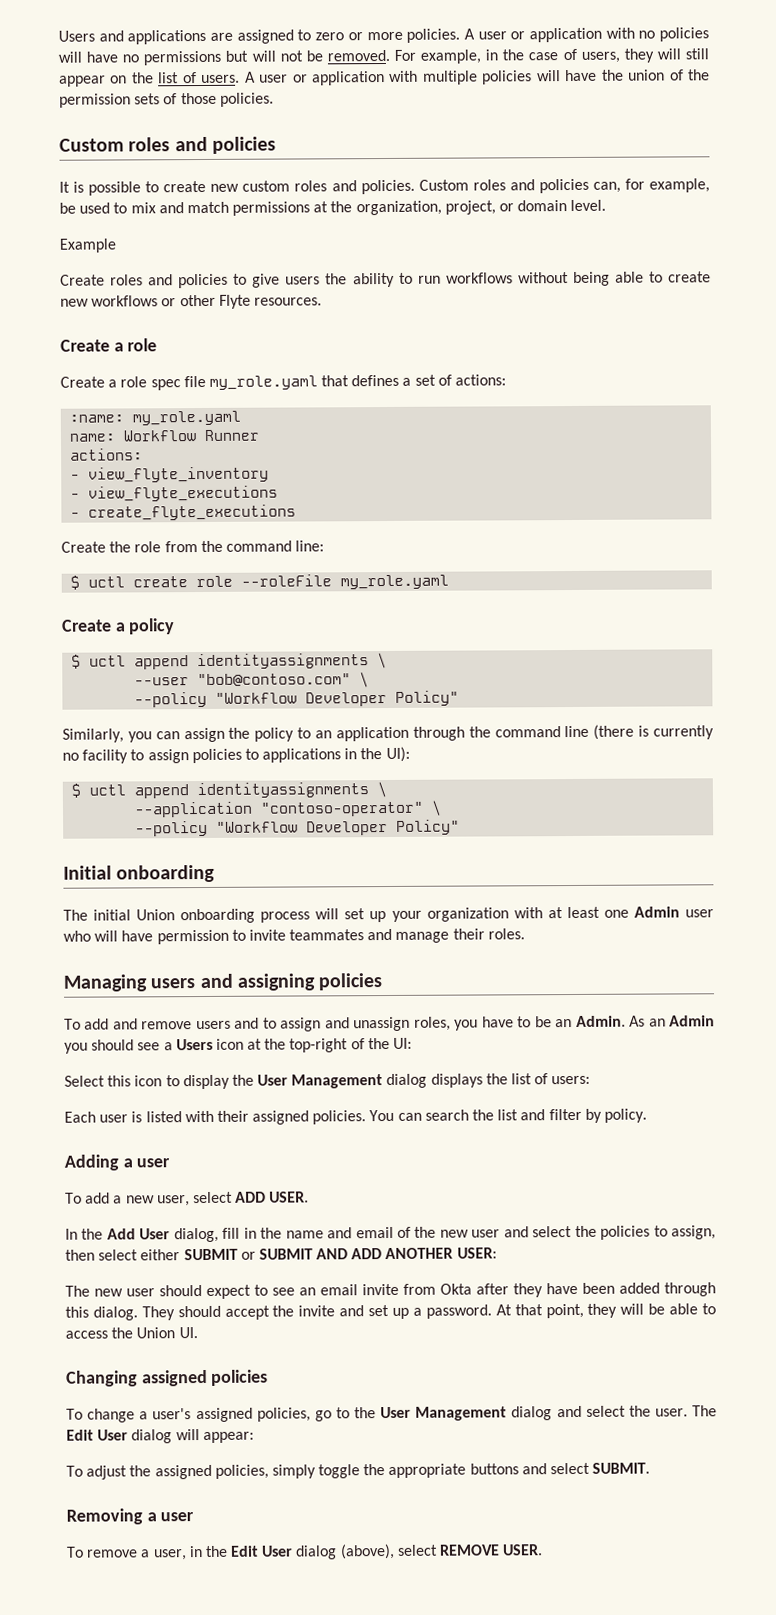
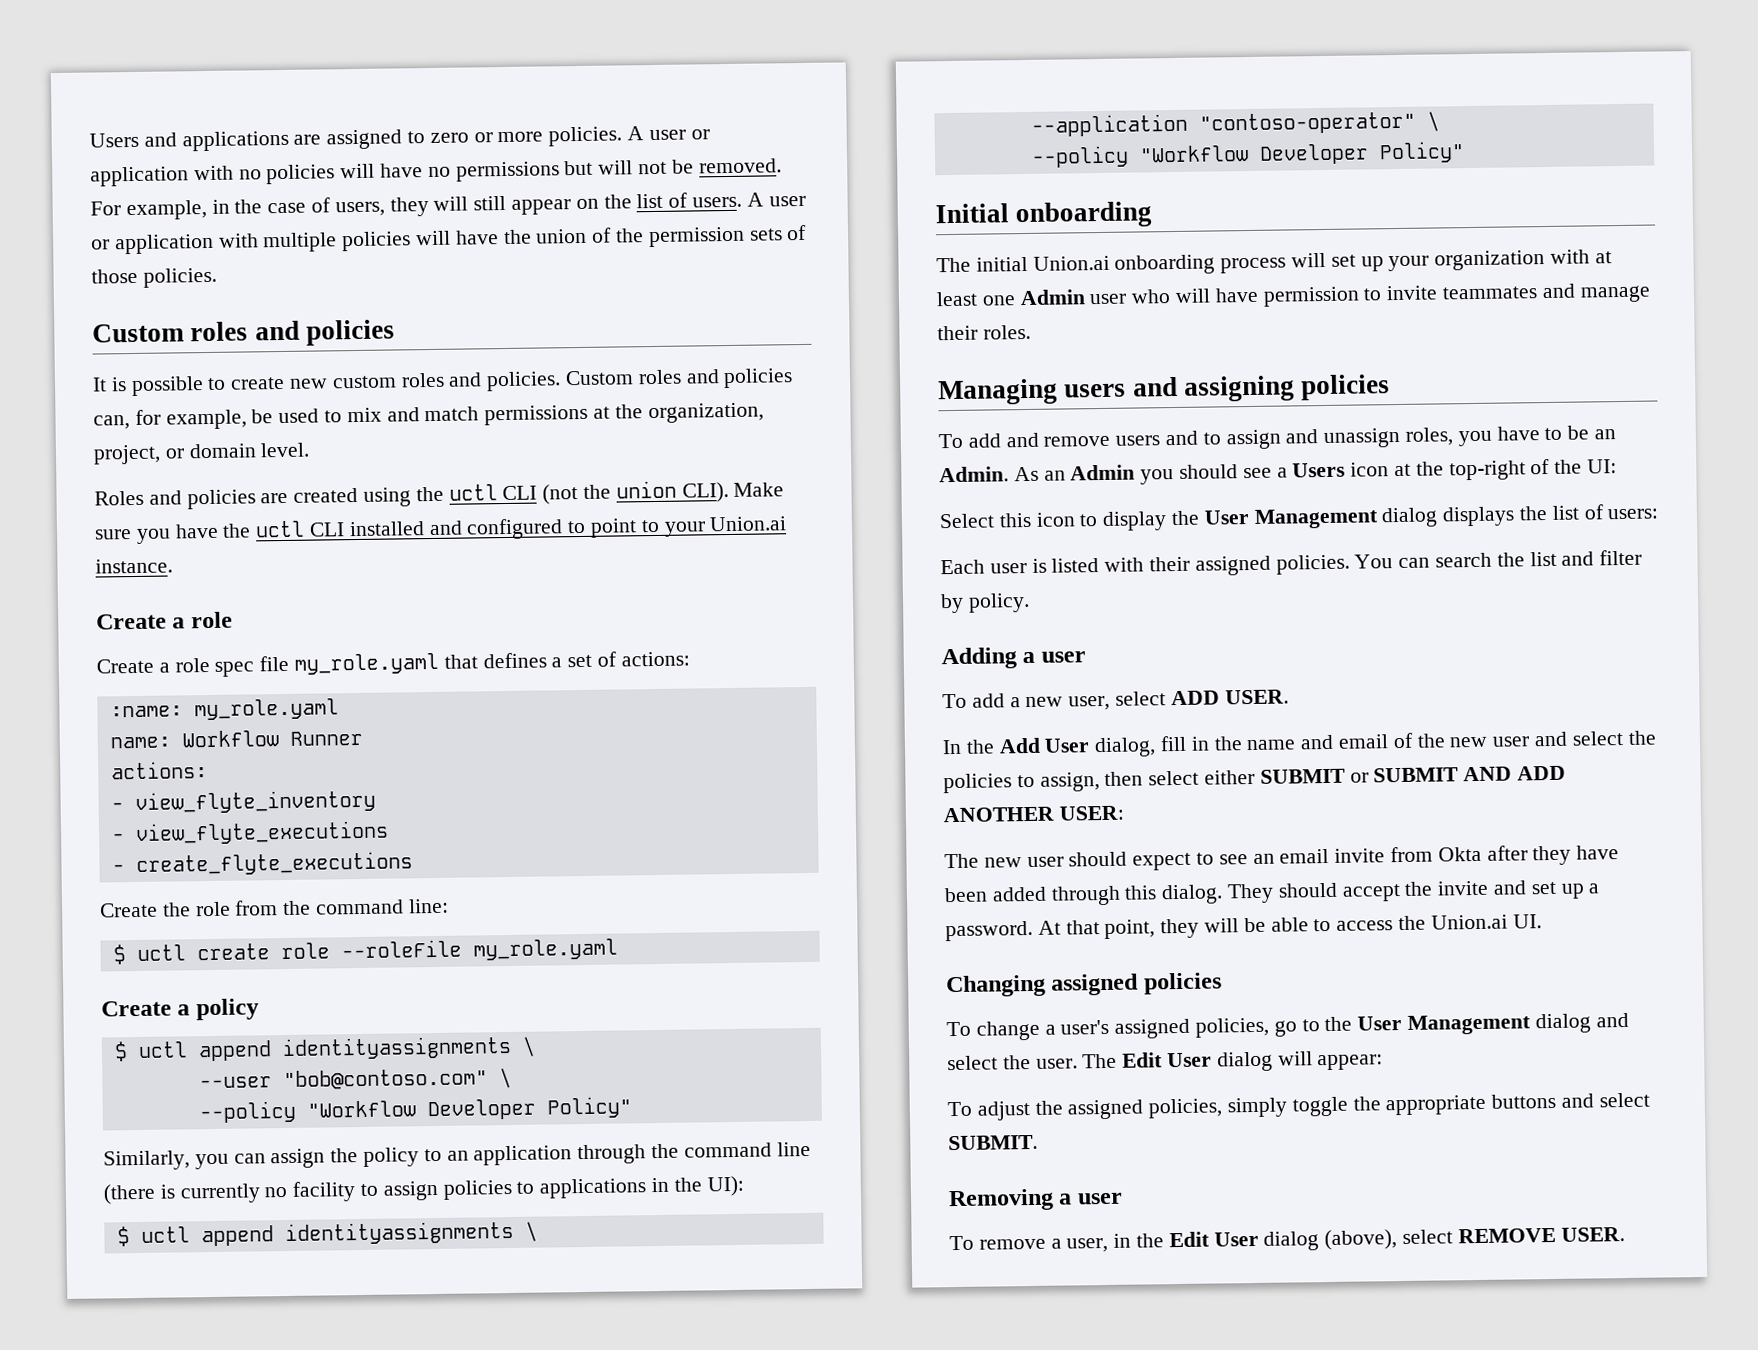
- Example
- Create roles and policies to give users the ability to run workflows without being able to create new workflows or other Flyte resources.
+ Roles and policies are created using the uctl CLI (not the union CLI). Make sure you have the uctl CLI installed and configured to point to your Union.ai instance.
- The initial Union onboarding process will set up your organization with at least one Admin user who will have permission to invite teammates and manage their roles.
+ The initial Union.ai onboarding process will set up your organization with at least one Admin user who will have permission to invite teammates and manage their roles.
- At that point, they will be able to access the Union UI.
+ At that point, they will be able to access the Union.ai UI.

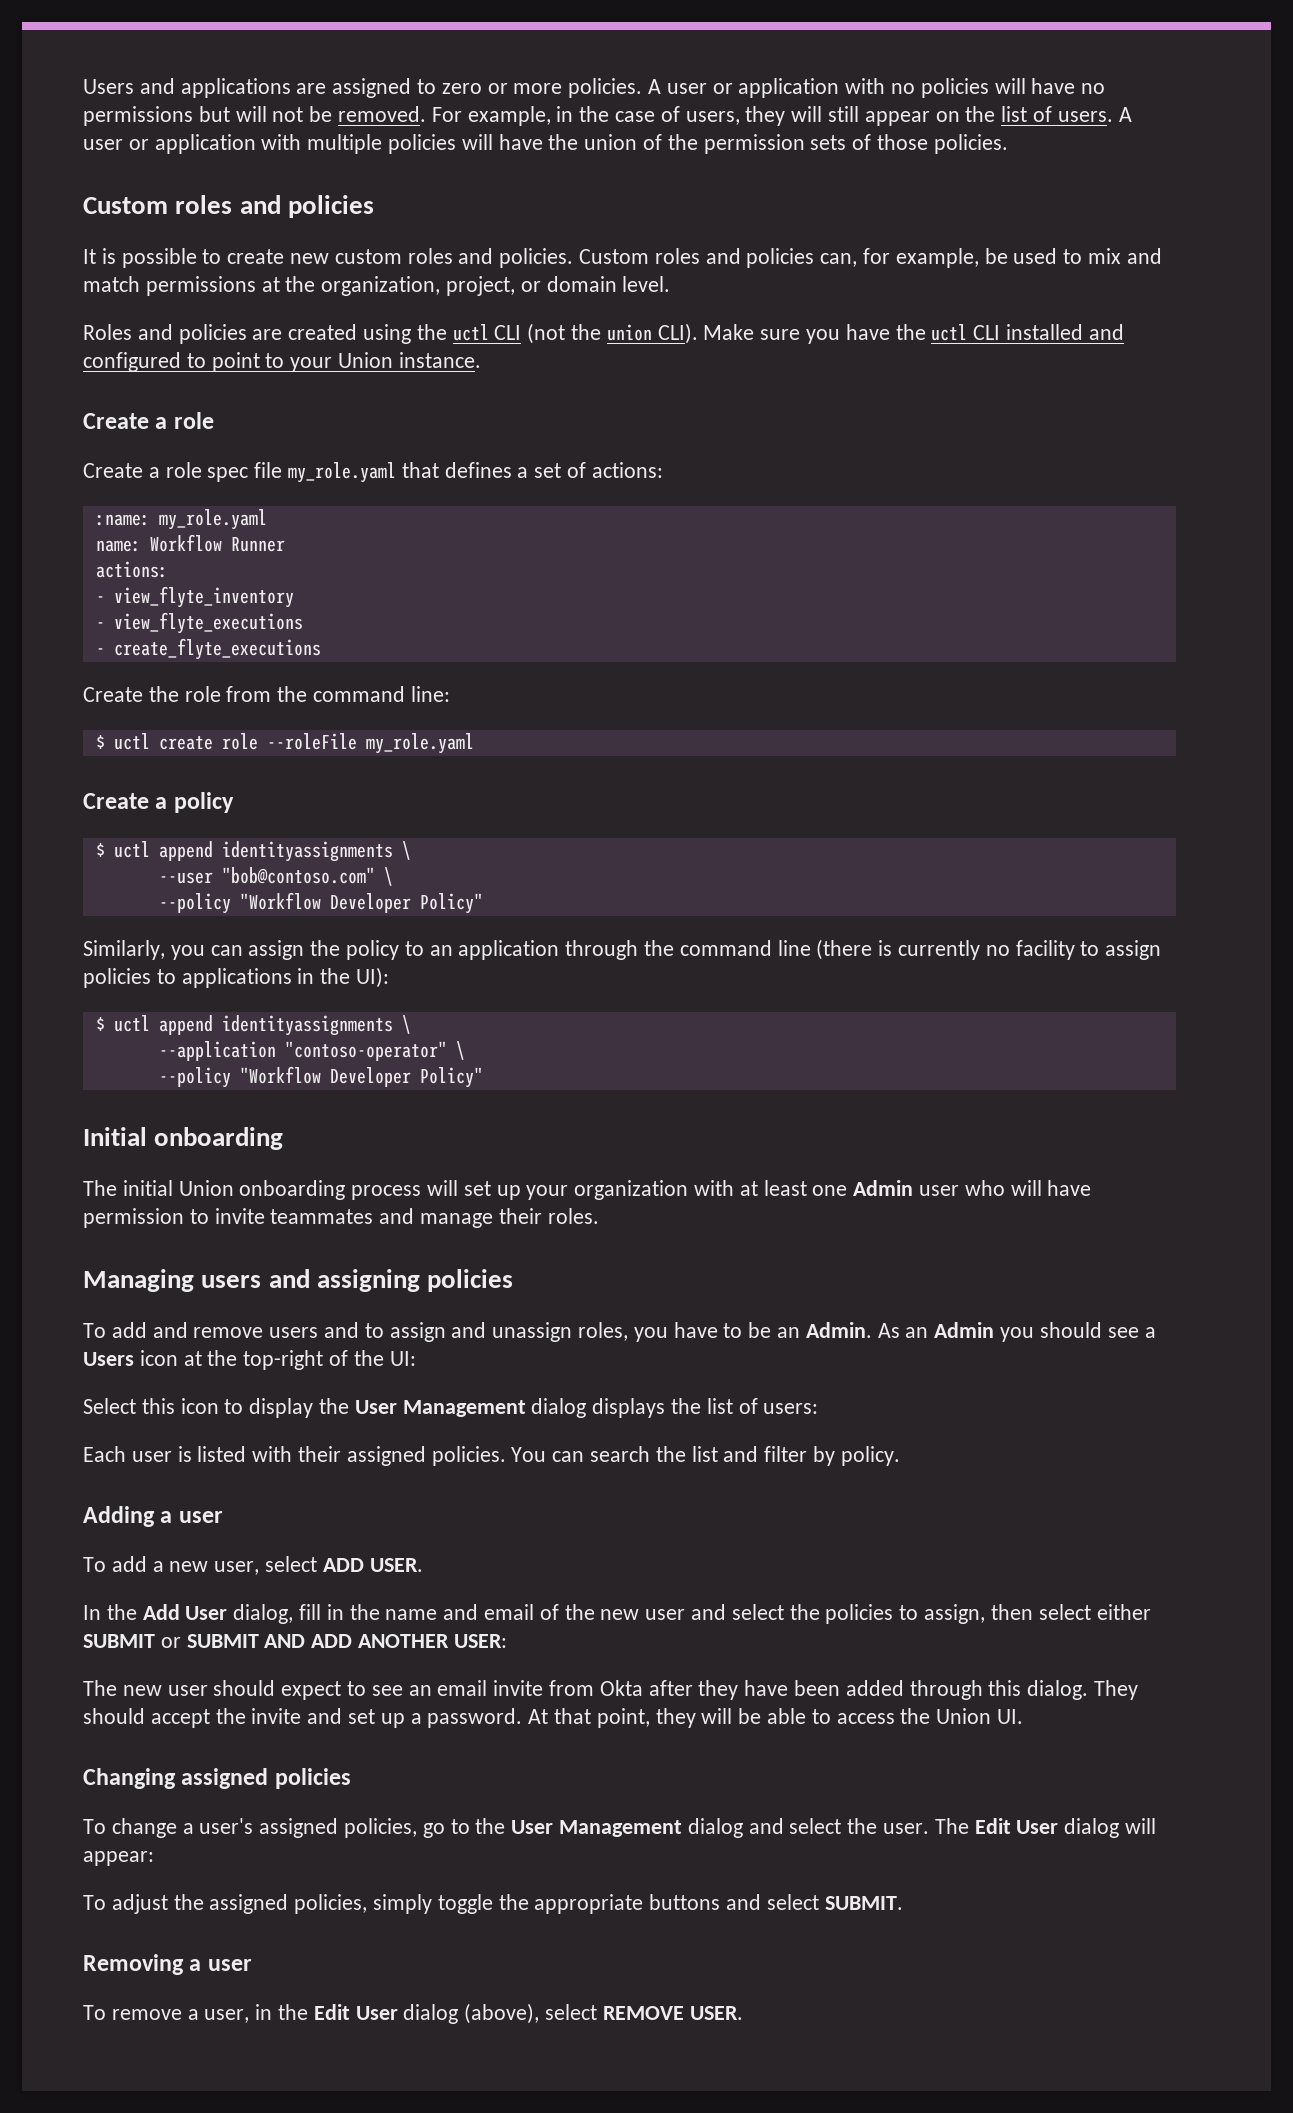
- Make sure you have the uctl CLI installed and configured to point to your Union.ai instance.
+ Make sure you have the uctl CLI installed and configured to point to your Union instance.
- The initial Union.ai onboarding process will set up your organization with at least one Admin user who will have permission to invite teammates and manage their roles.
+ The initial Union onboarding process will set up your organization with at least one Admin user who will have permission to invite teammates and manage their roles.
- At that point, they will be able to access the Union.ai UI.
+ At that point, they will be able to access the Union UI.

